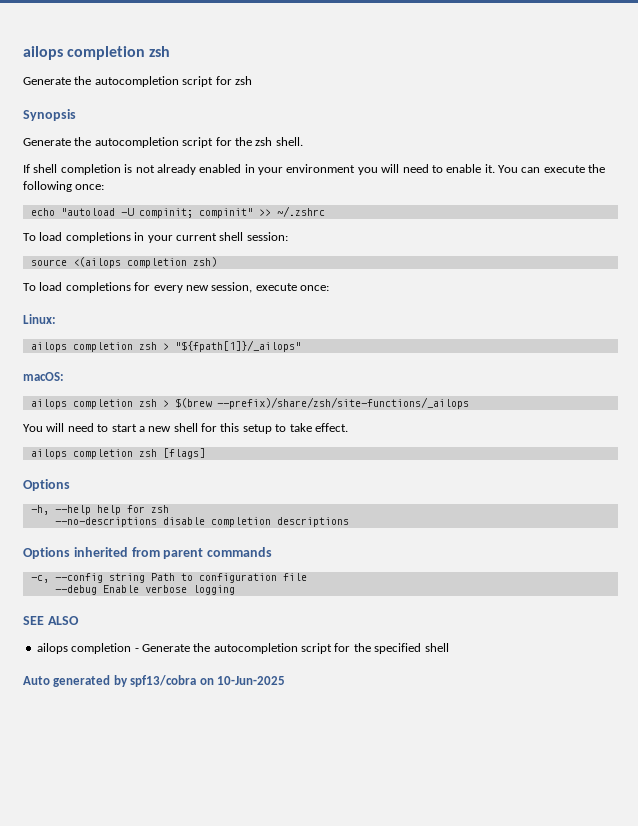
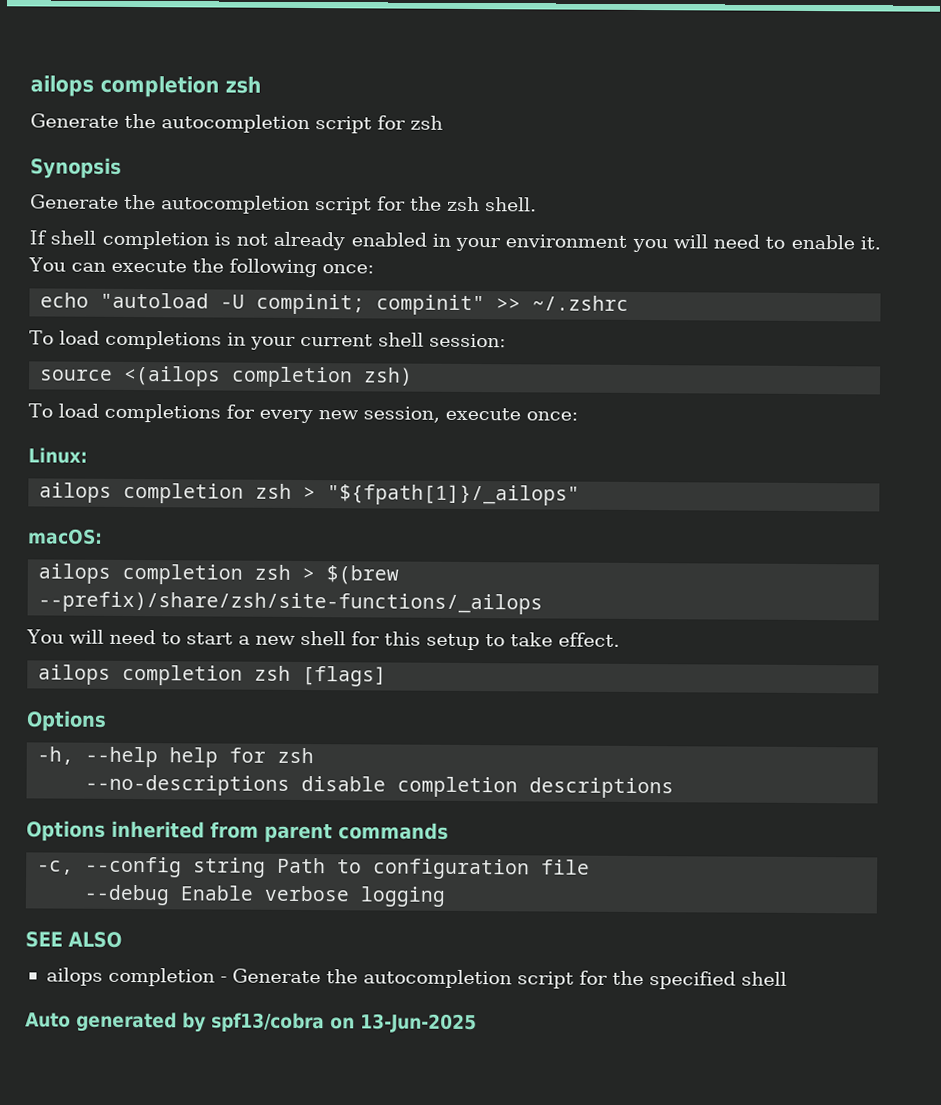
- Auto generated by spf13/cobra on 10-Jun-2025
+ Auto generated by spf13/cobra on 13-Jun-2025

